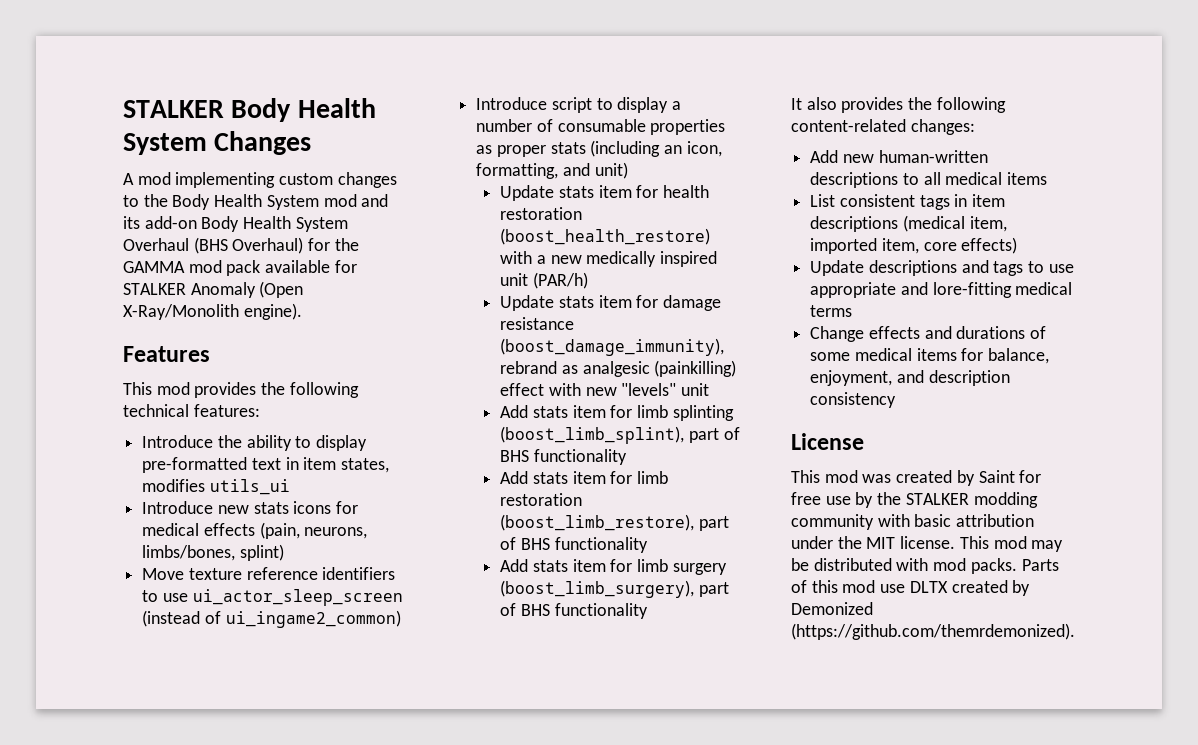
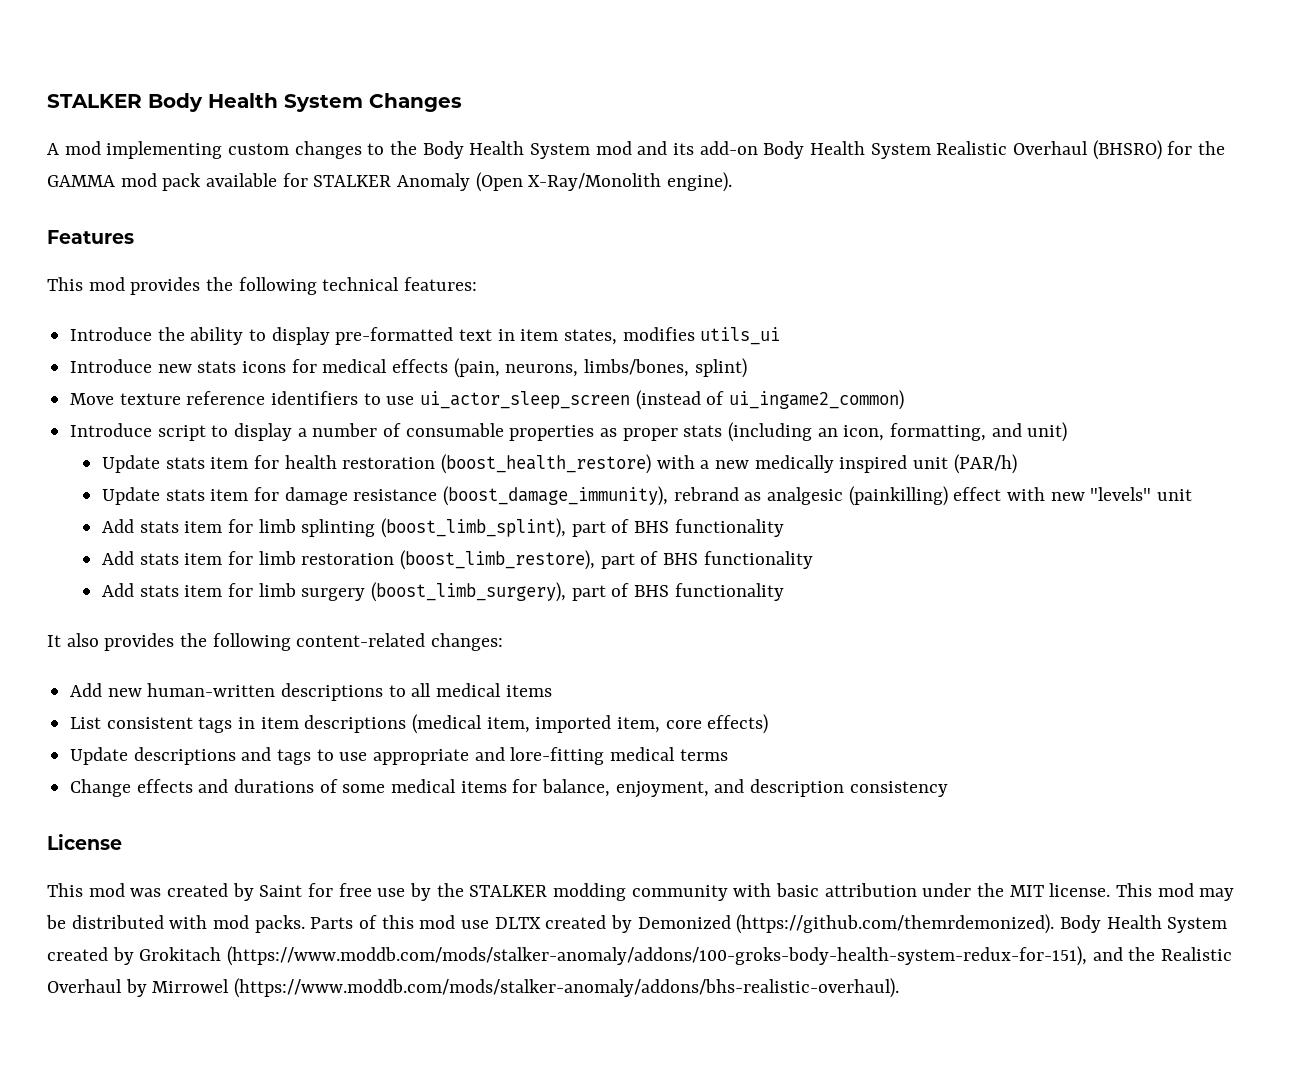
- A mod implementing custom changes to the Body Health System mod and its add-on Body Health System Overhaul (BHS Overhaul) for the GAMMA mod pack available for STALKER Anomaly (Open X-Ray/Monolith engine).
+ A mod implementing custom changes to the Body Health System mod and its add-on Body Health System Realistic Overhaul (BHSRO) for the GAMMA mod pack available for STALKER Anomaly (Open X-Ray/Monolith engine).
- Parts of this mod use DLTX created by Demonized (https://github.com/themrdemonized).
+ Parts of this mod use DLTX created by Demonized (https://github.com/themrdemonized). Body Health System created by Grokitach (https://www.moddb.com/mods/stalker-anomaly/addons/100-groks-body-health-system-redux-for-151), and the Realistic Overhaul by Mirrowel (https://www.moddb.com/mods/stalker-anomaly/addons/bhs-realistic-overhaul).

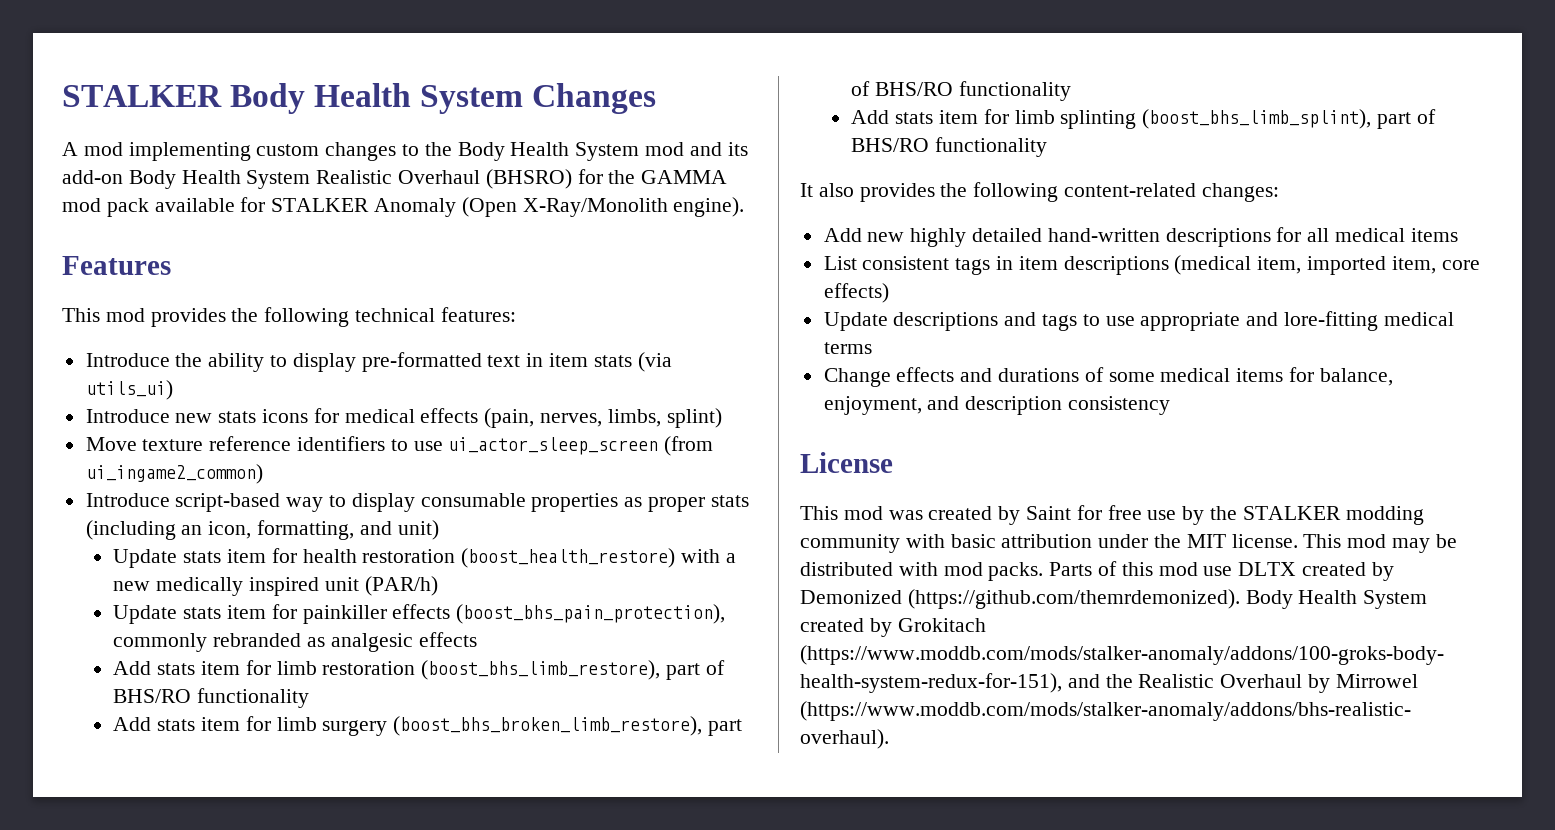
- Introduce the ability to display pre-formatted text in item states, modifies utils_ui
+ Introduce the ability to display pre-formatted text in item stats (via utils_ui)
- Introduce new stats icons for medical effects (pain, neurons, limbs/bones, splint)
+ Introduce new stats icons for medical effects (pain, nerves, limbs, splint)
- Move texture reference identifiers to use ui_actor_sleep_screen (instead of ui_ingame2_common)
+ Move texture reference identifiers to use ui_actor_sleep_screen (from ui_ingame2_common)
- Introduce script to display a number of consumable properties as proper stats (including an icon, formatting, and unit)
+ Introduce script-based way to display consumable properties as proper stats (including an icon, formatting, and unit)
- Update stats item for damage resistance (boost_damage_immunity), rebrand as analgesic (painkilling) effect with new "levels" unit
- Add stats item for limb splinting (boost_limb_splint), part of BHS functionality
+ Update stats item for painkiller effects (boost_bhs_pain_protection), commonly rebranded as analgesic effects
- Add stats item for limb restoration (boost_limb_restore), part of BHS functionality
+ Add stats item for limb restoration (boost_bhs_limb_restore), part of BHS/RO functionality
- Add stats item for limb surgery (boost_limb_surgery), part of BHS functionality
+ Add stats item for limb surgery (boost_bhs_broken_limb_restore), part of BHS/RO functionality
+ Add stats item for limb splinting (boost_bhs_limb_splint), part of BHS/RO functionality
- Add new human-written descriptions to all medical items
+ Add new highly detailed hand-written descriptions for all medical items

